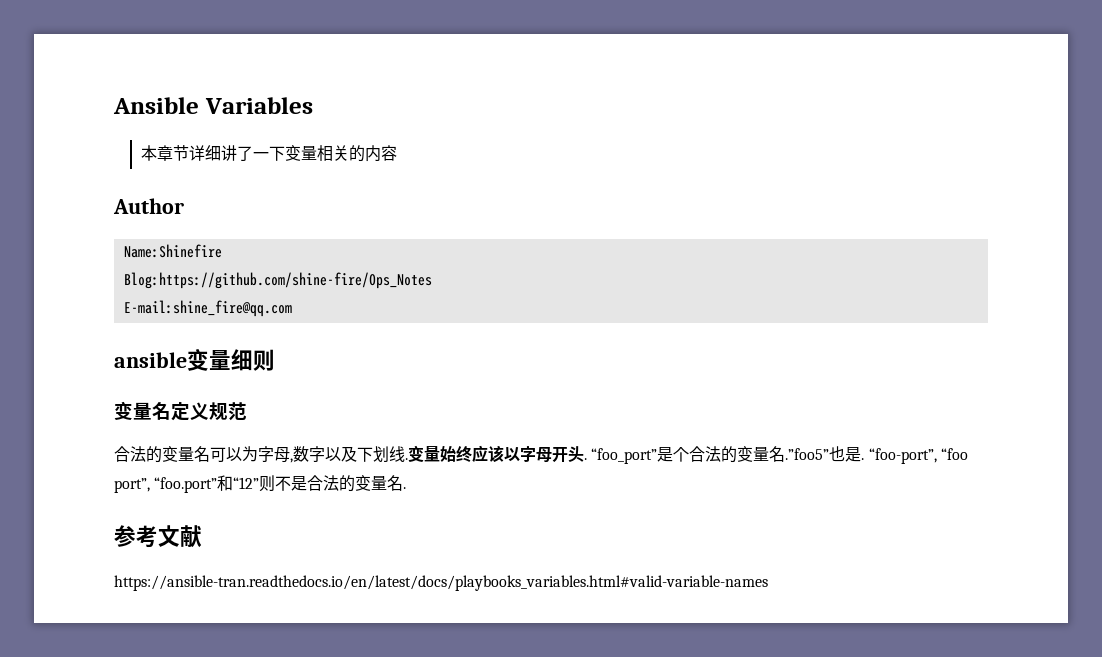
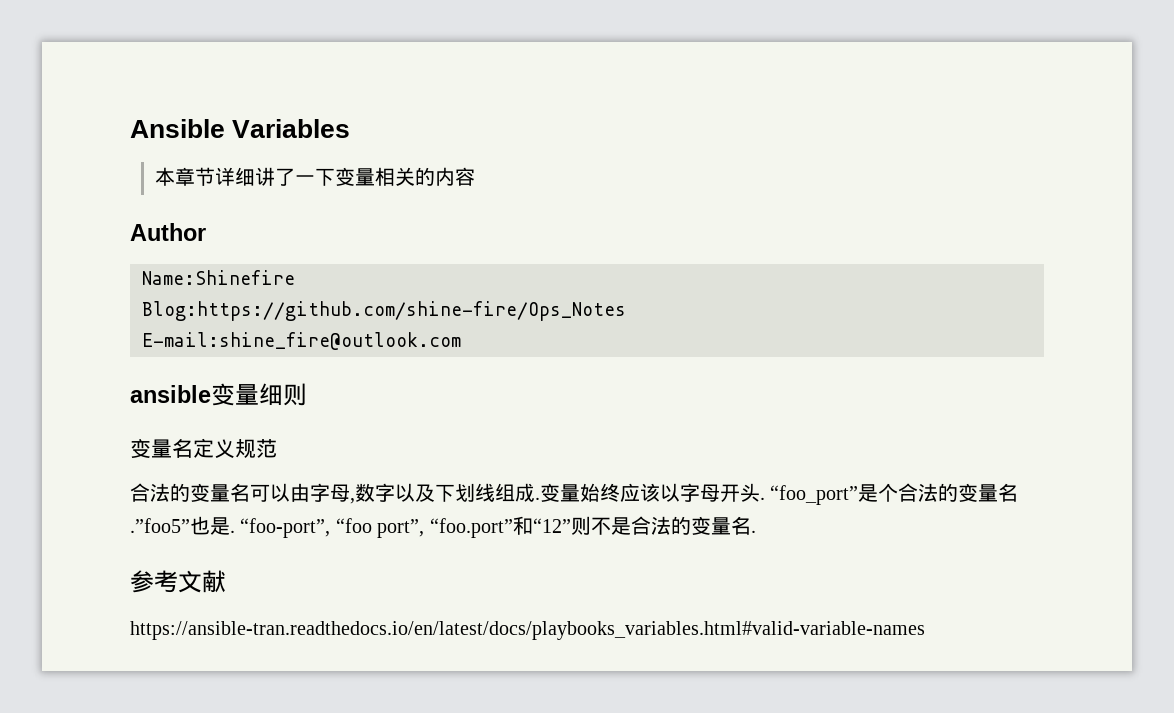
- E-mail:shine_fire@qq.com
+ E-mail:shine_fire@outlook.com
- 合法的变量名可以为字母,数字以及下划线.
+ 合法的变量名可以由字母,数字以及下划线组成.

